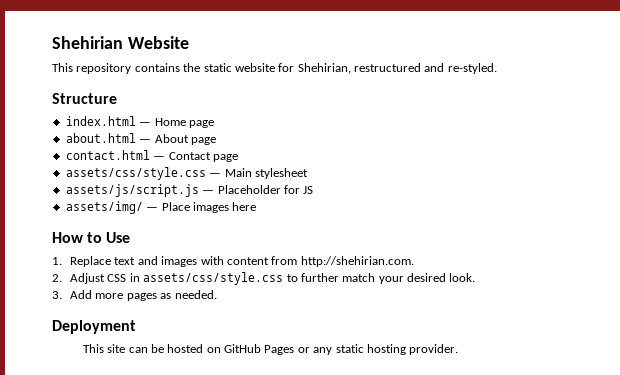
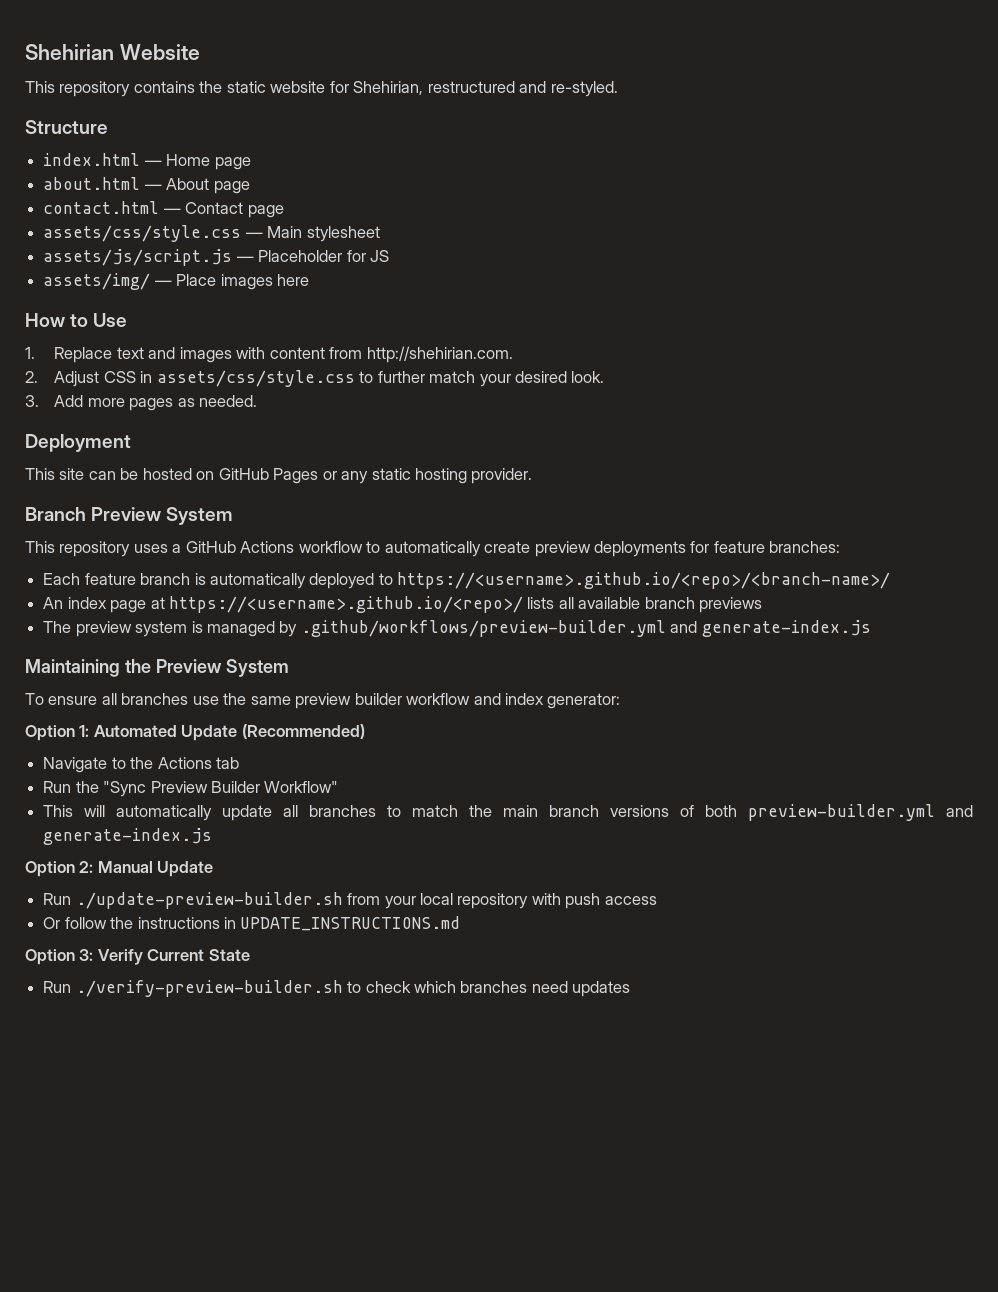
+ Branch Preview System
+ This repository uses a GitHub Actions workflow to automatically create preview deployments for feature branches:
+ Each feature branch is automatically deployed to https://<username>.github.io/<repo>/<branch-name>/
+ An index page at https://<username>.github.io/<repo>/ lists all available branch previews
+ The preview system is managed by .github/workflows/preview-builder.yml and generate-index.js
+ Maintaining the Preview System
+ To ensure all branches use the same preview builder workflow and index generator:
+ Option 1: Automated Update (Recommended)
+ Navigate to the Actions tab
+ Run the "Sync Preview Builder Workflow"
+ This will automatically update all branches to match the main branch versions of both preview-builder.yml and generate-index.js
+ Option 2: Manual Update
+ Run ./update-preview-builder.sh from your local repository with push access
+ Or follow the instructions in UPDATE_INSTRUCTIONS.md
+ Option 3: Verify Current State
+ Run ./verify-preview-builder.sh to check which branches need updates

